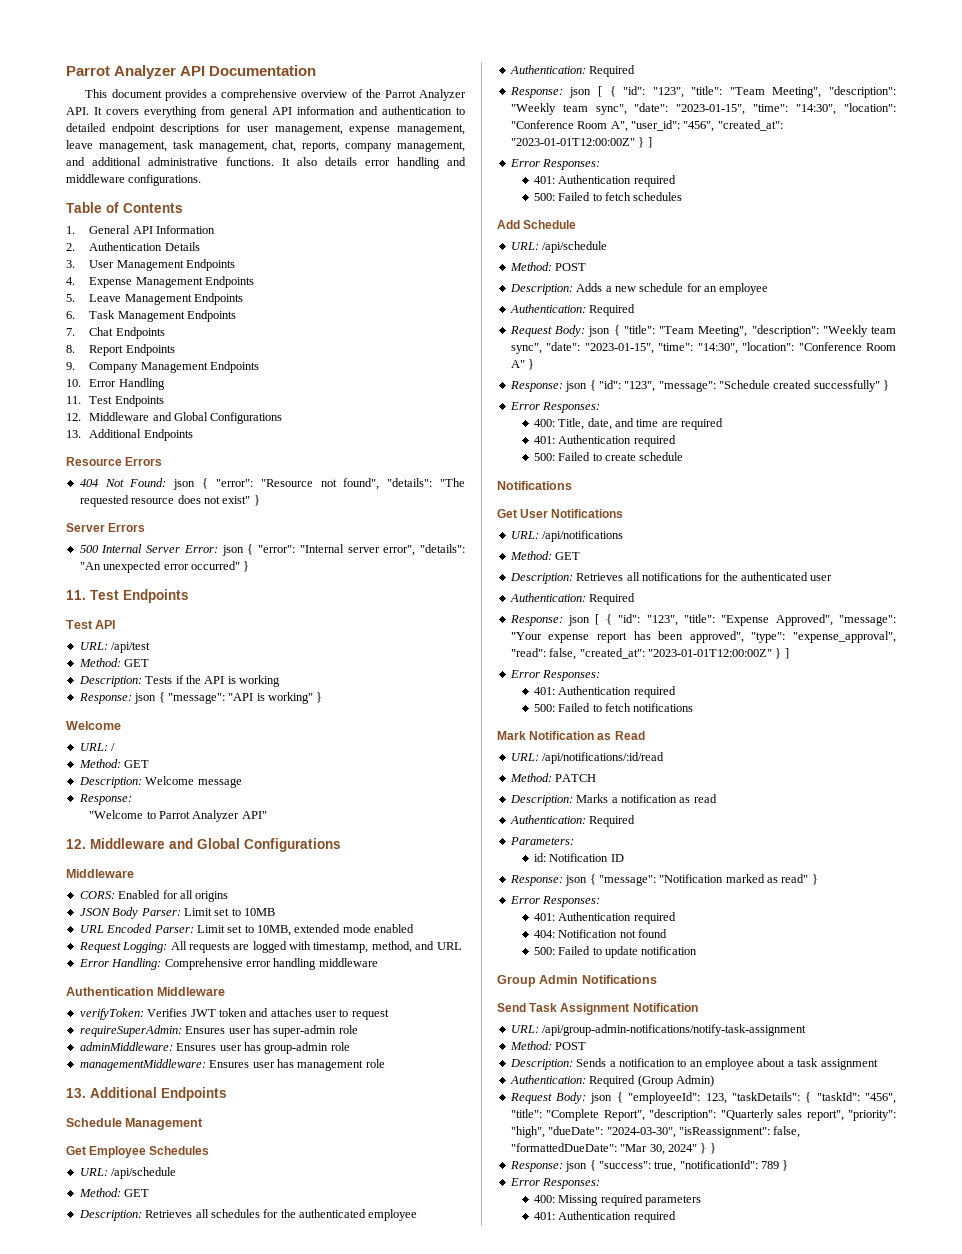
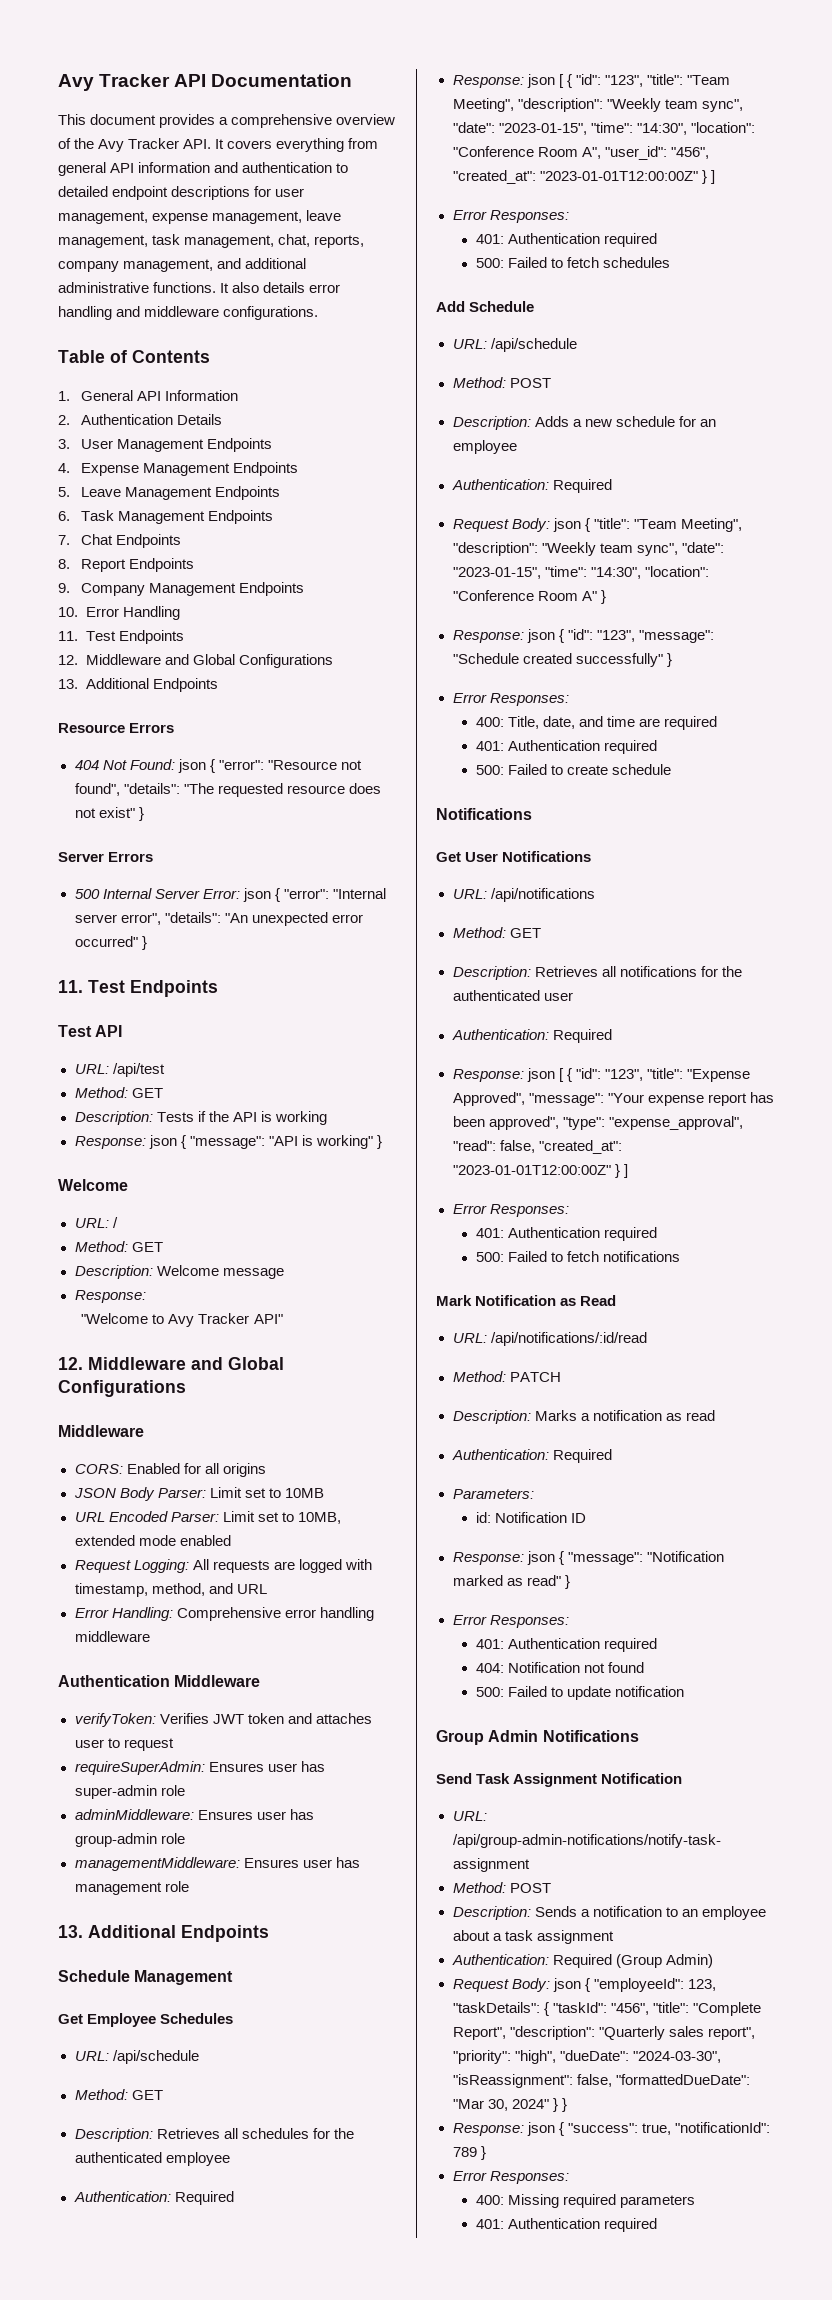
- Parrot Analyzer API Documentation
+ Avy Tracker API Documentation
- This document provides a comprehensive overview of the Parrot Analyzer API. It covers everything from general API information and authentication to detailed endpoint descriptions for user management, expense management, leave management, task management, chat, reports, company management, and additional administrative functions.
+ This document provides a comprehensive overview of the Avy Tracker API. It covers everything from general API information and authentication to detailed endpoint descriptions for user management, expense management, leave management, task management, chat, reports, company management, and additional administrative functions.
- "Welcome to Parrot Analyzer API"
+ "Welcome to Avy Tracker API"

